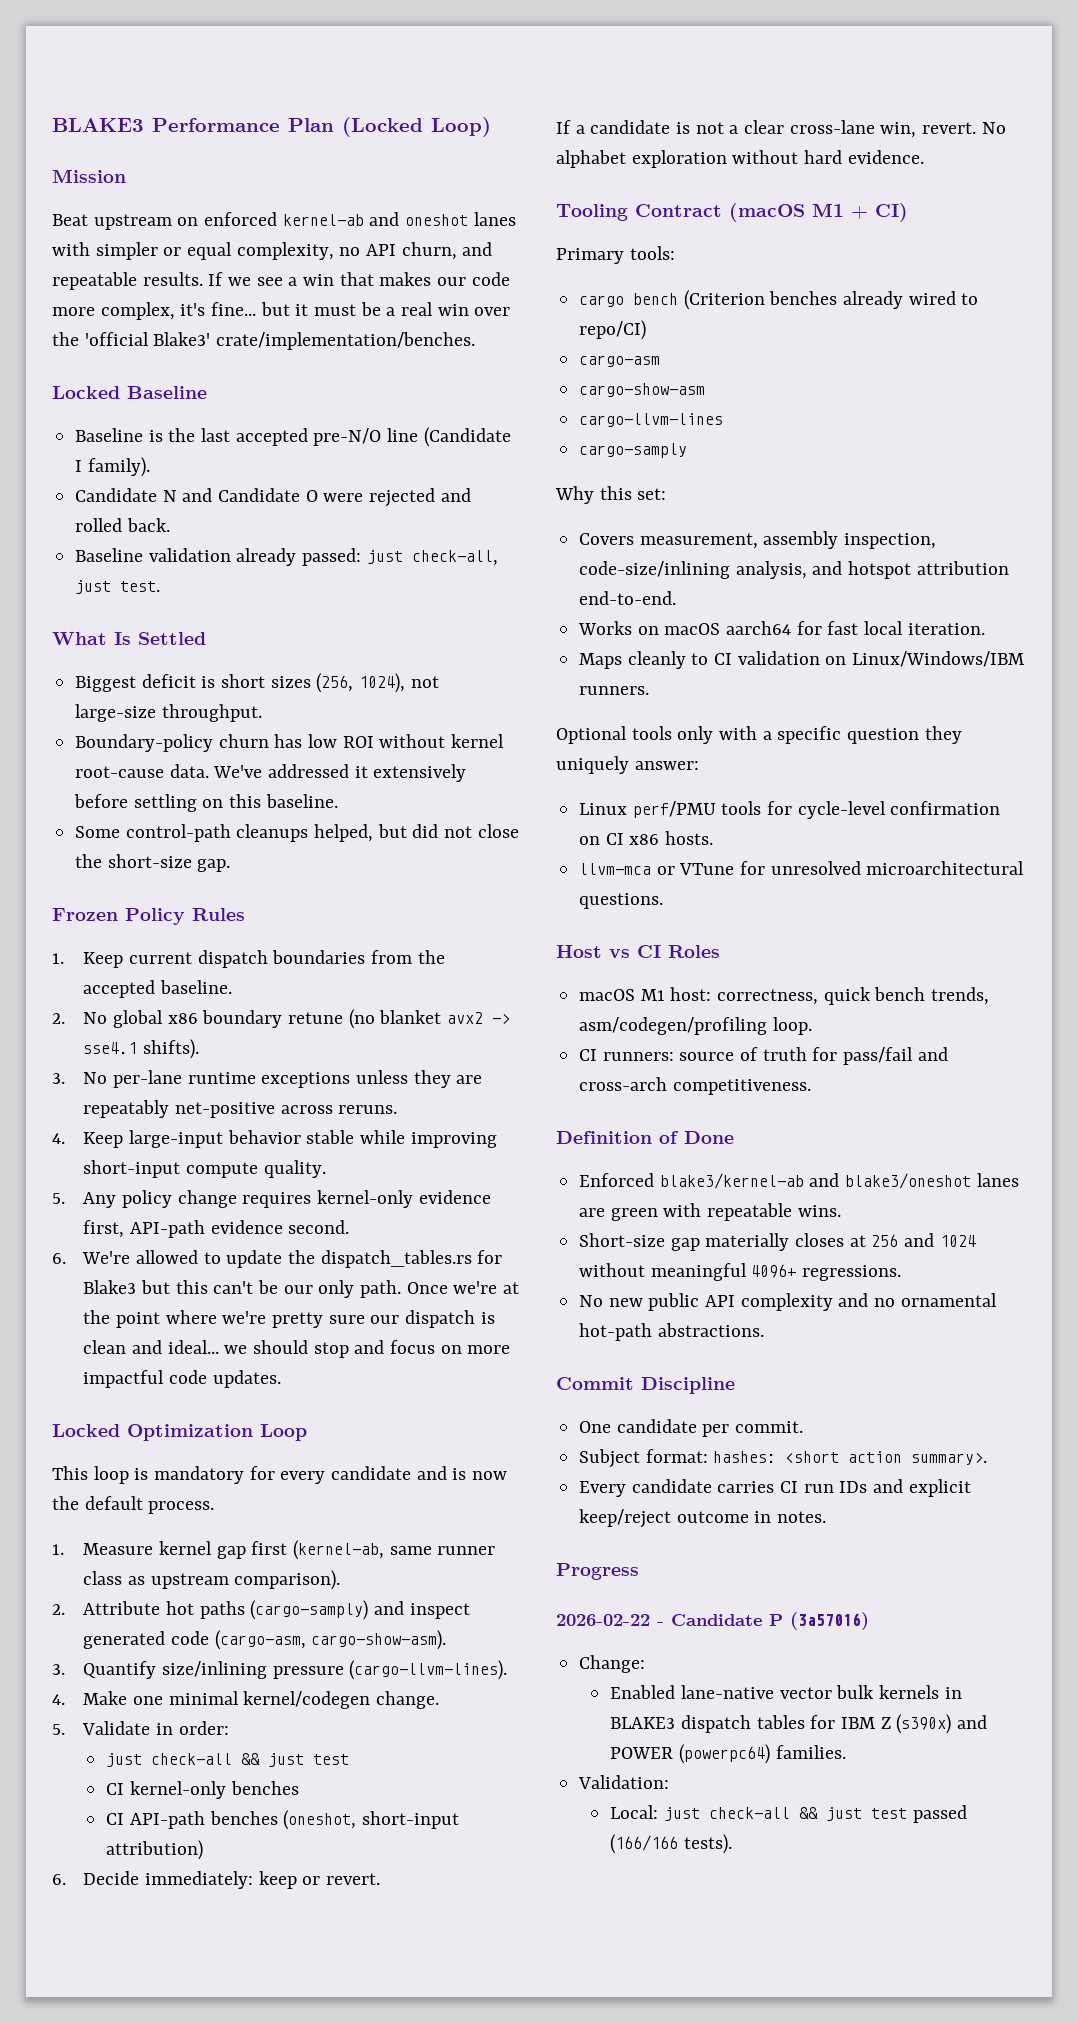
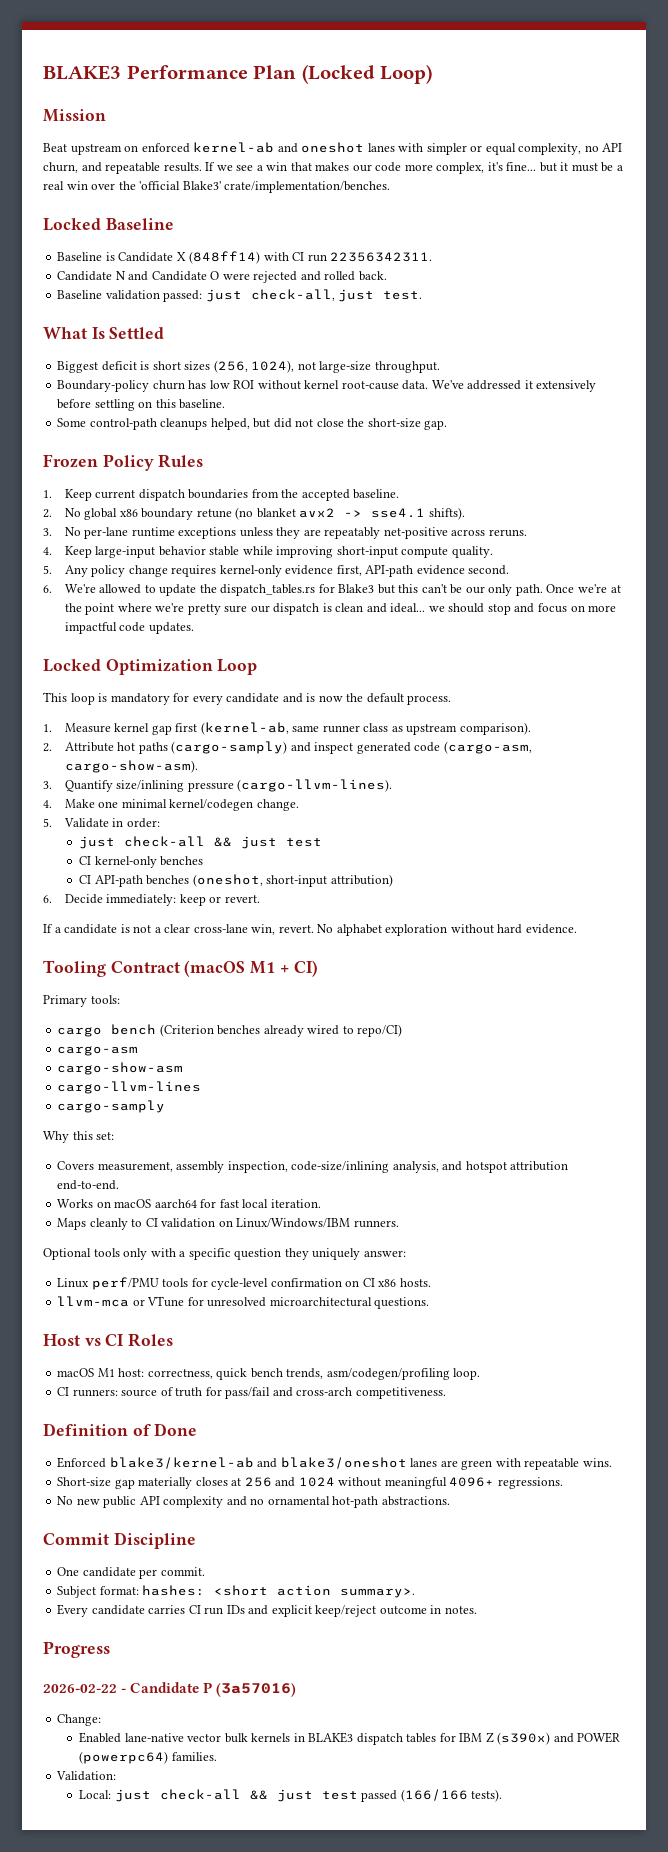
- Baseline is the last accepted pre-N/O line (Candidate I family).
+ Baseline is Candidate X (848ff14) with CI run 22356342311.
- Baseline validation already passed: just check-all, just test.
+ Baseline validation passed: just check-all, just test.

